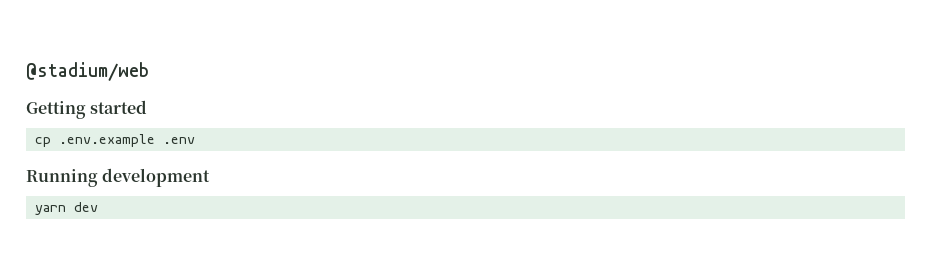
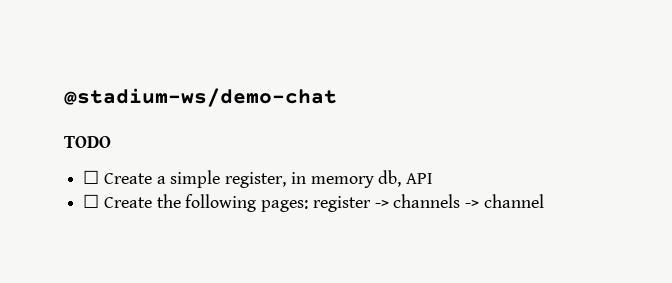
- @stadium/web
- Getting started
- cp .env.example .env
- Running development
- yarn dev
+ @stadium-ws/demo-chat
+ TODO
+ ☐ Create a simple register, in memory db, API
+ ☐ Create the following pages: register -> channels -> channel

